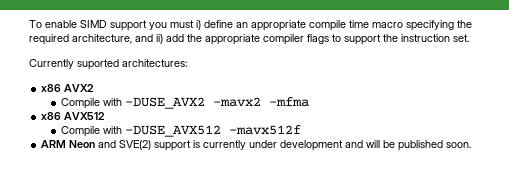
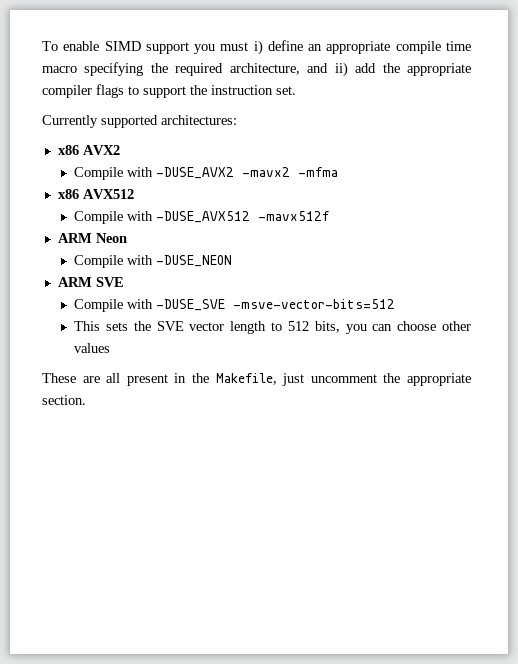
- Currently suported architectures:
+ Currently supported architectures:
- ARM Neon and SVE(2) support is currently under development and will be published soon.
+ ARM Neon
+ Compile with -DUSE_NEON
+ ARM SVE
+ Compile with -DUSE_SVE -msve-vector-bits=512
+ This sets the SVE vector length to 512 bits, you can choose other values
+ These are all present in the Makefile, just uncomment the appropriate section.

